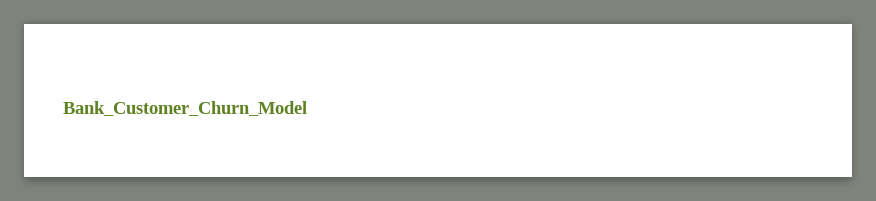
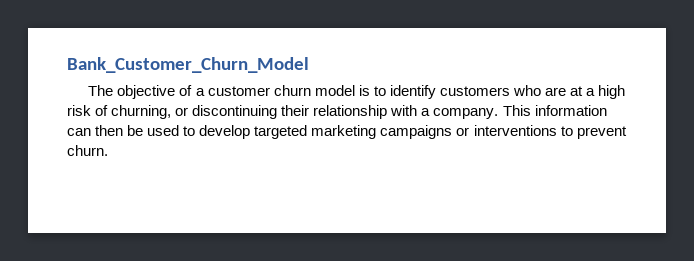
+ The objective of a customer churn model is to identify customers who are at a high risk of churning, or discontinuing their relationship with a company. This information can then be used to develop targeted marketing campaigns or interventions to prevent churn.

